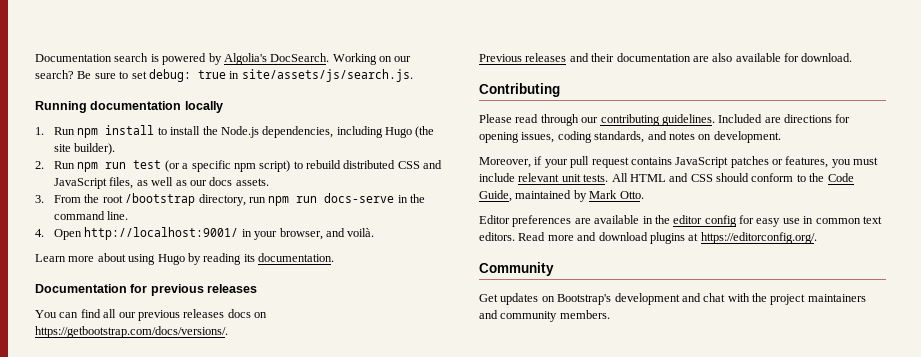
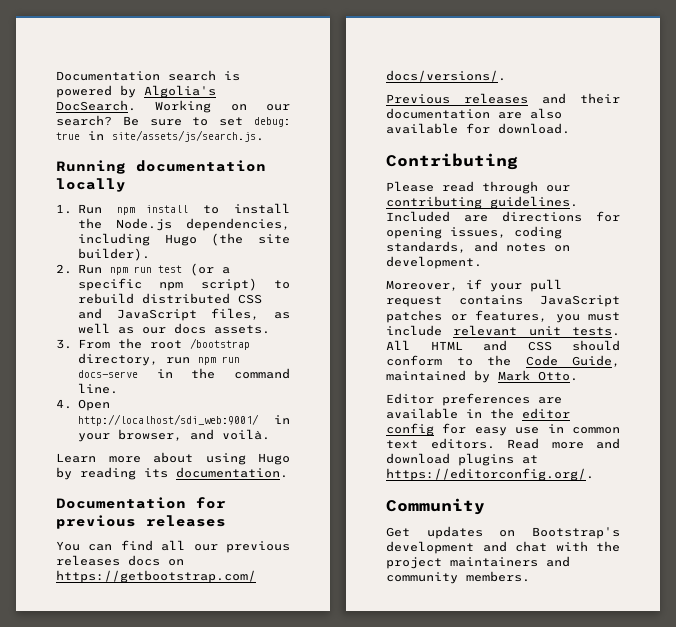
- 4. Open http://localhost:9001/ in your browser, and voilà.
+ 4. Open http://localhost/sdi_web:9001/ in your browser, and voilà.

